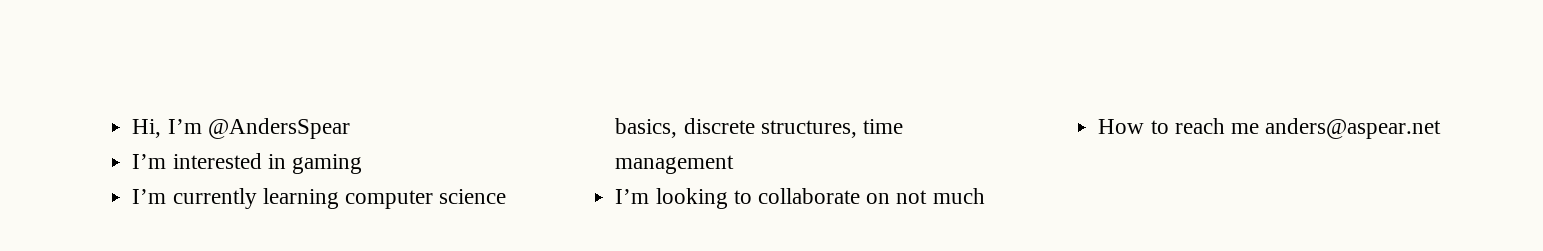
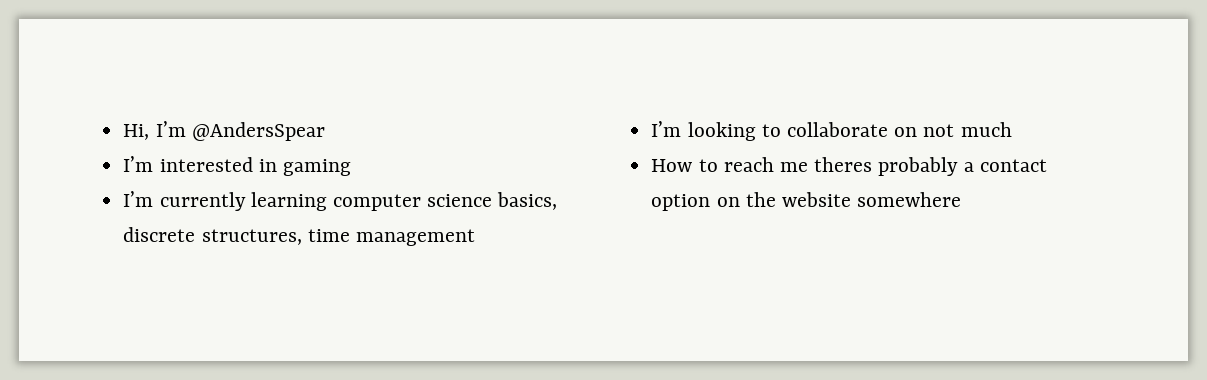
- How to reach me anders@aspear.net
+ How to reach me theres probably a contact option on the website somewhere

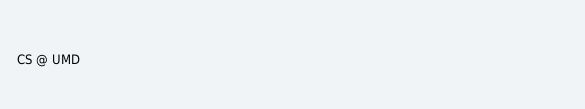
- Hi, I’m @AndersSpear
- I’m interested in gaming
- I’m currently learning computer science basics, discrete structures, time management
- I’m looking to collaborate on not much
- How to reach me theres probably a contact option on the website somewhere
+ CS @ UMD

